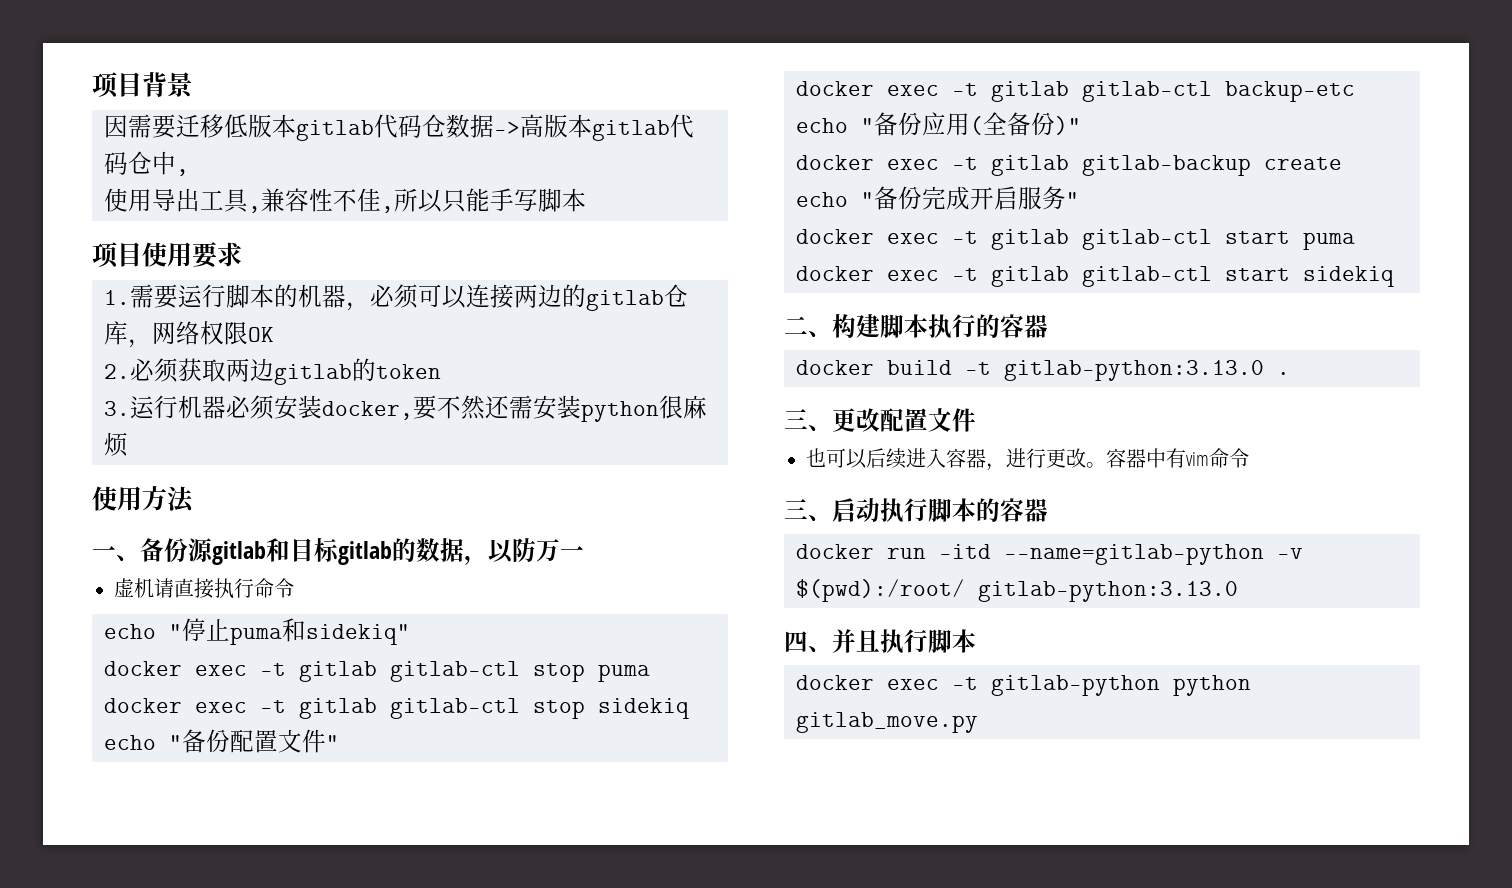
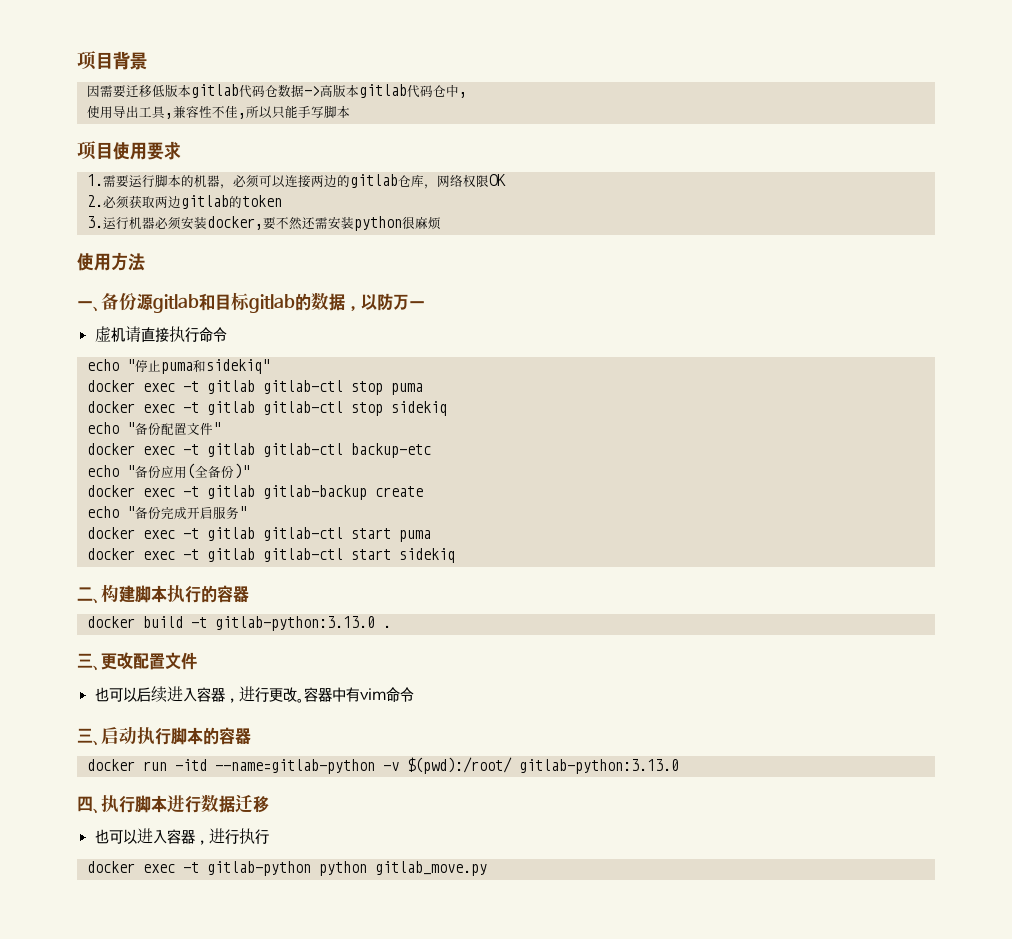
- 四、并且执行脚本
+ 四、执行脚本进行数据迁移
+ 也可以进入容器，进行执行

